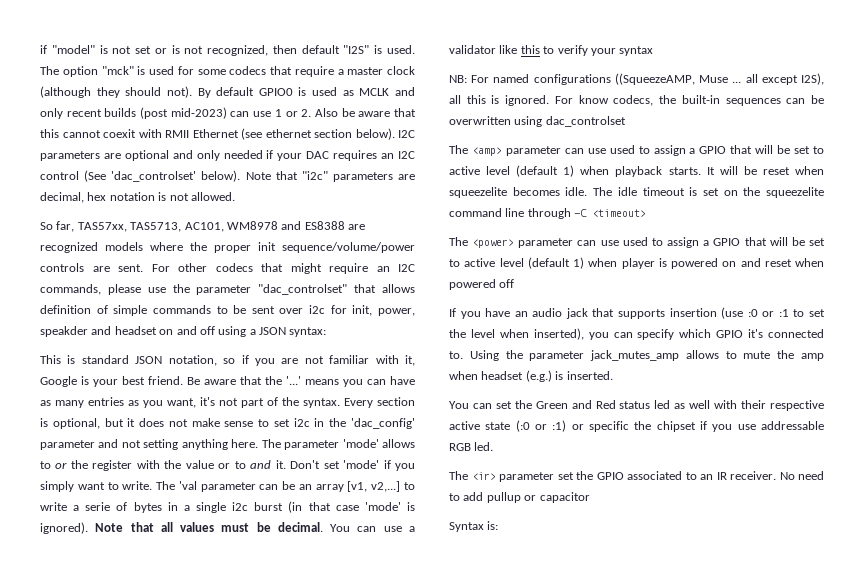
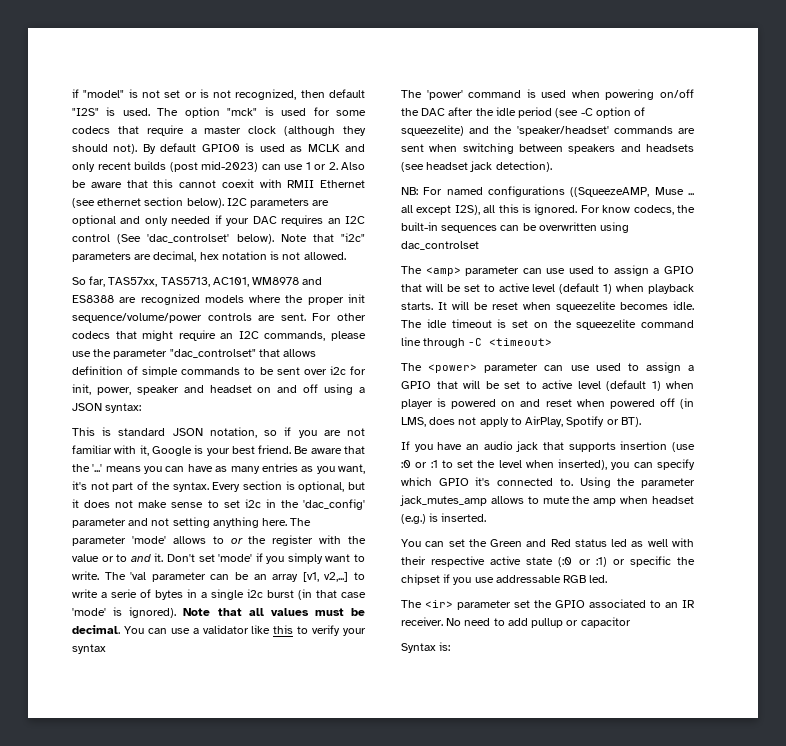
- For other codecs that might require an I2C commands, please use the parameter "dac_controlset" that allows definition of simple commands to be sent over i2c for init, power, speakder and headset on and off using a JSON syntax:
+ For other codecs that might require an I2C commands, please use the parameter "dac_controlset" that allows definition of simple commands to be sent over i2c for init, power, speaker and headset on and off using a JSON syntax:
+ The 'power' command is used when powering on/off the DAC after the idle period (see -C option of squeezelite) and the 'speaker/headset' commands are sent when switching between speakers and headsets (see headset jack detection).
- The <power> parameter can use used to assign a GPIO that will be set to active level (default 1) when player is powered on and reset when powered off
+ The <power> parameter can use used to assign a GPIO that will be set to active level (default 1) when player is powered on and reset when powered off (in LMS, does not apply to AirPlay, Spotify or BT).

